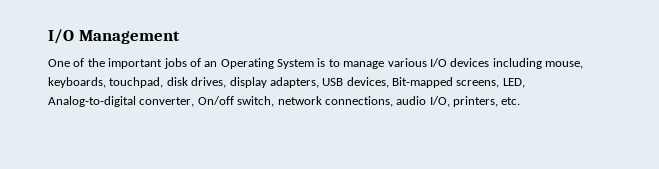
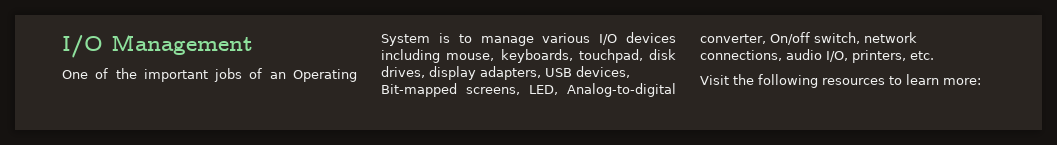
+ Visit the following resources to learn more:

